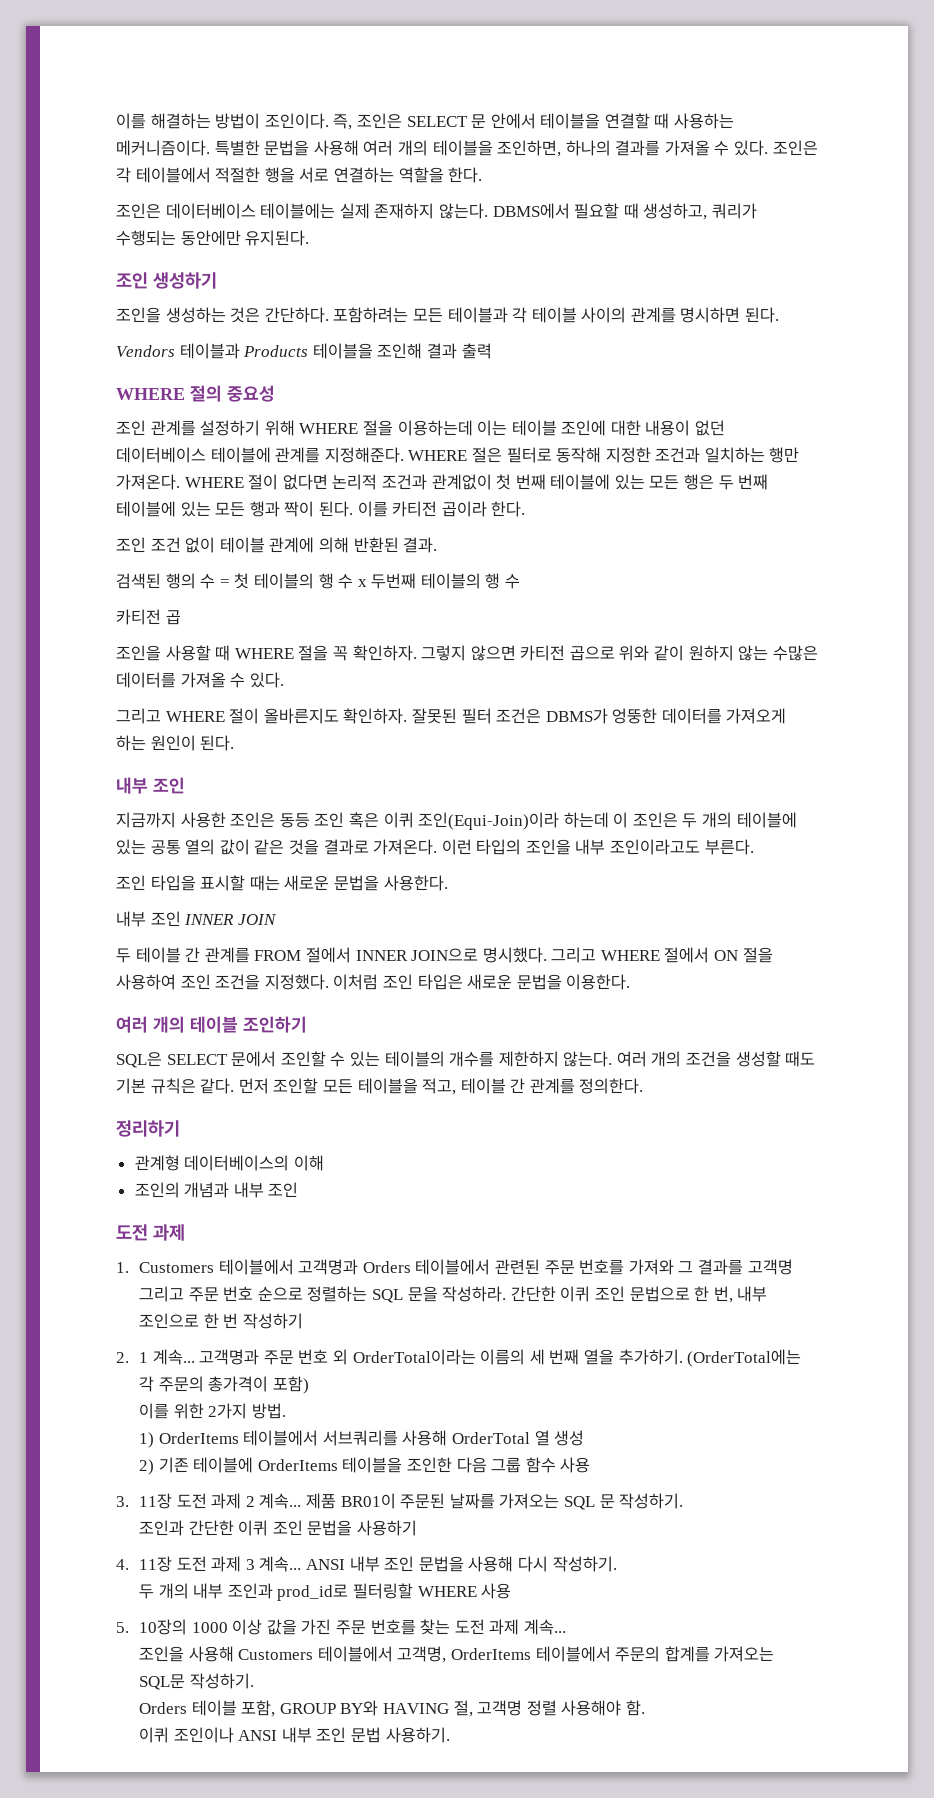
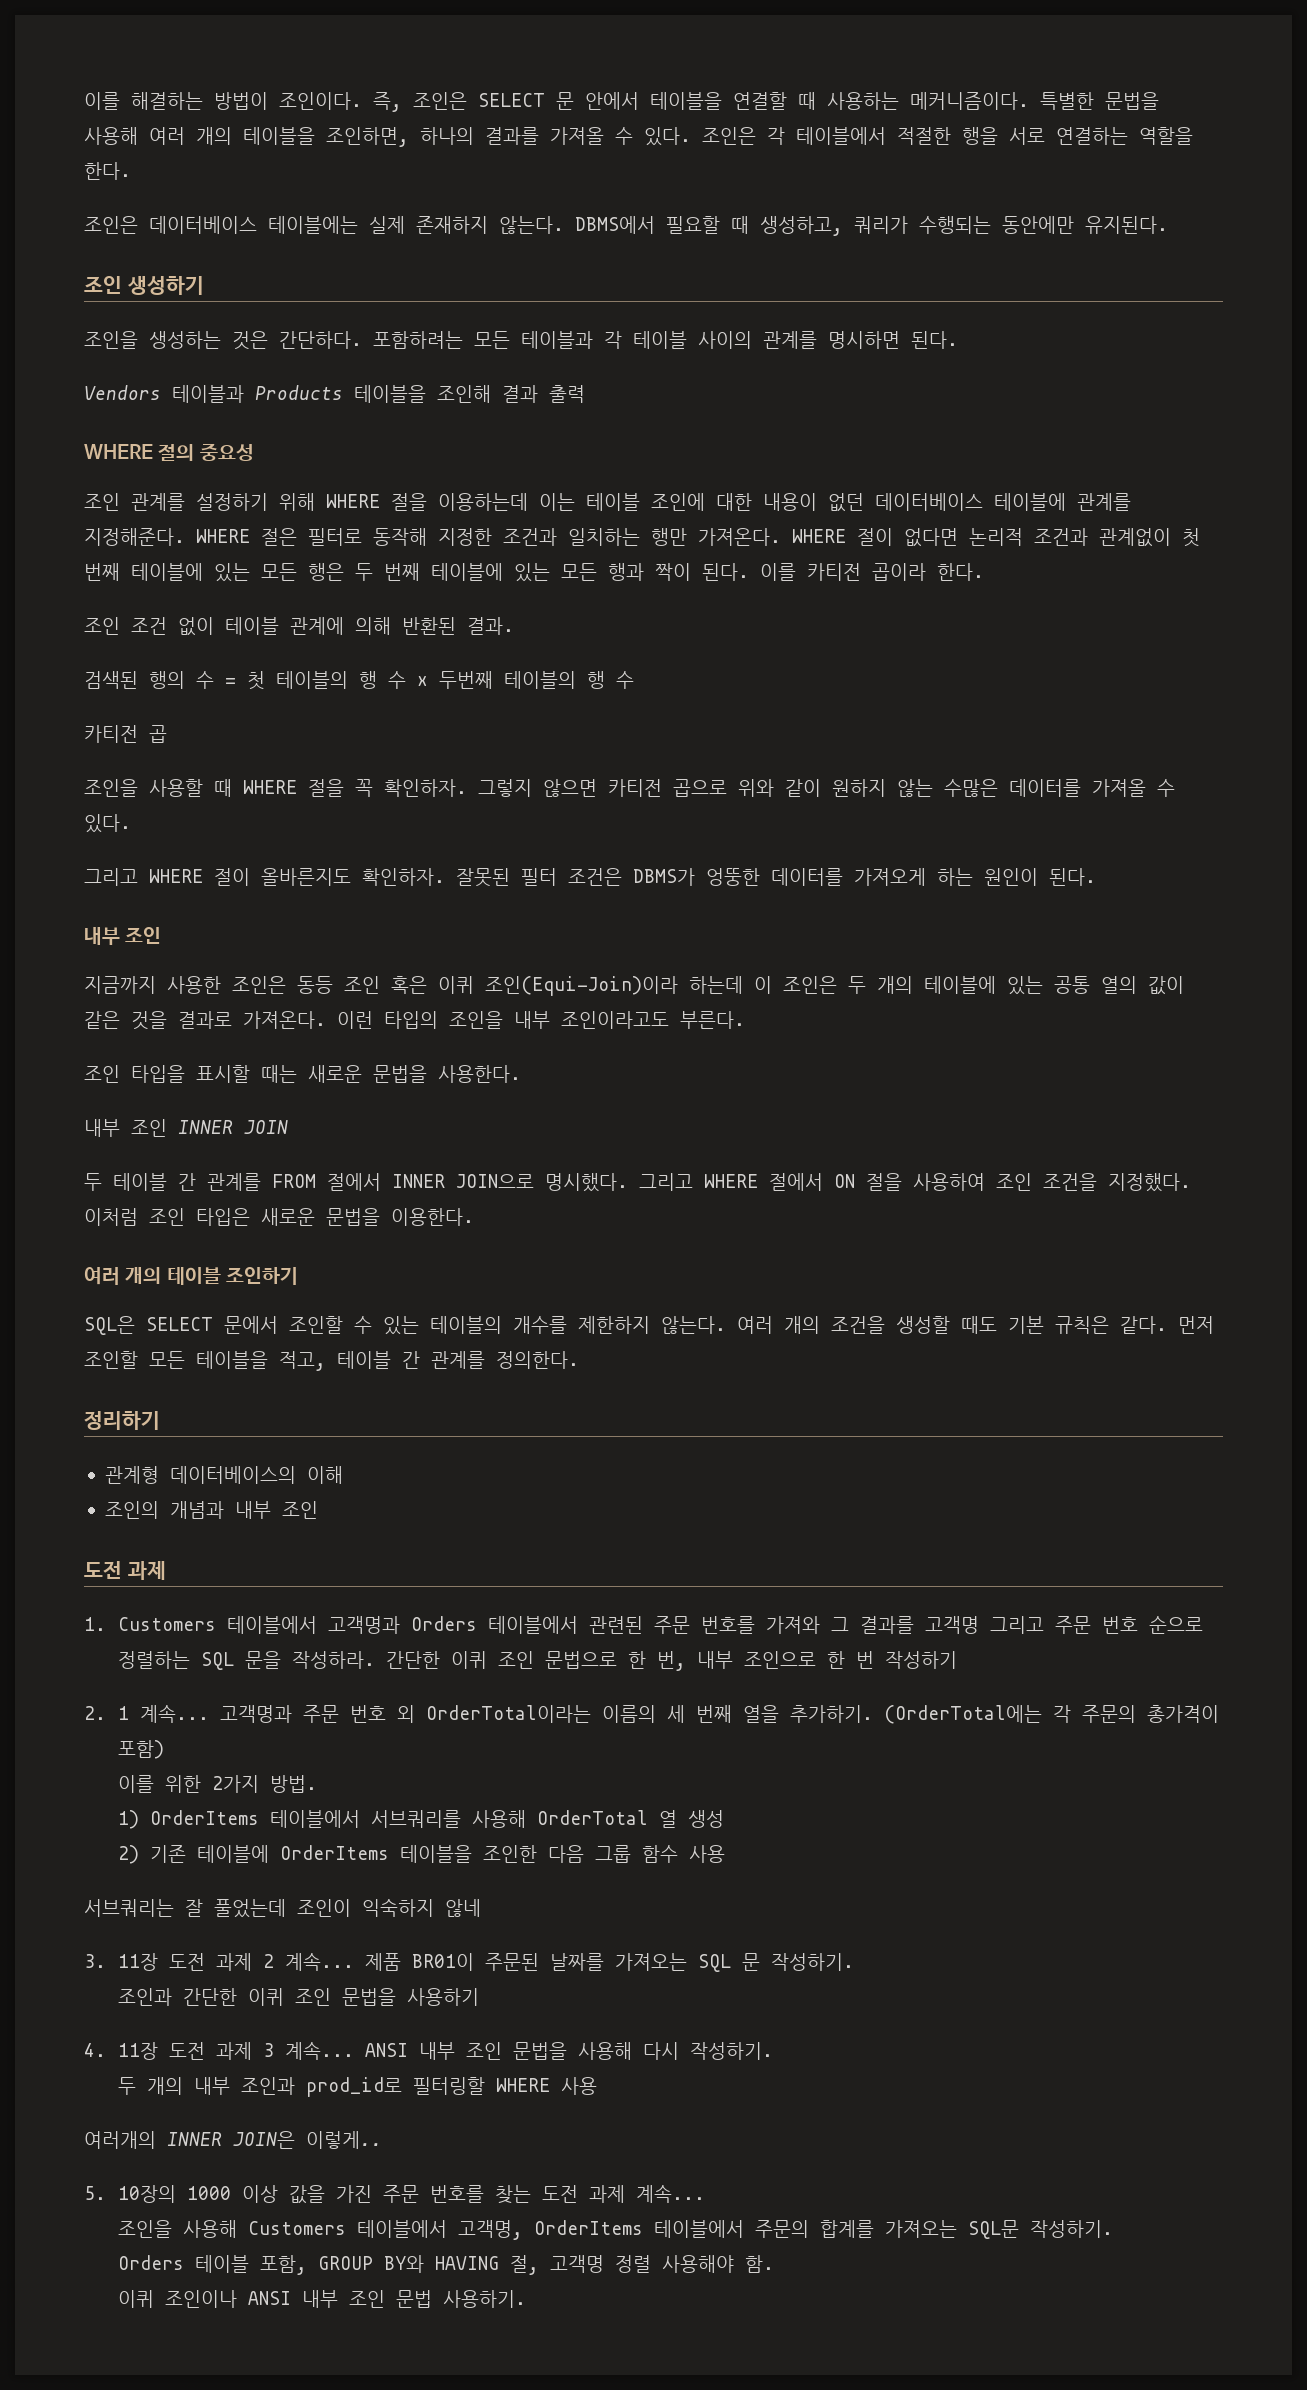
+ 서브쿼리는 잘 풀었는데 조인이 익숙하지 않네
+ 여러개의 INNER JOIN은 이렇게..

